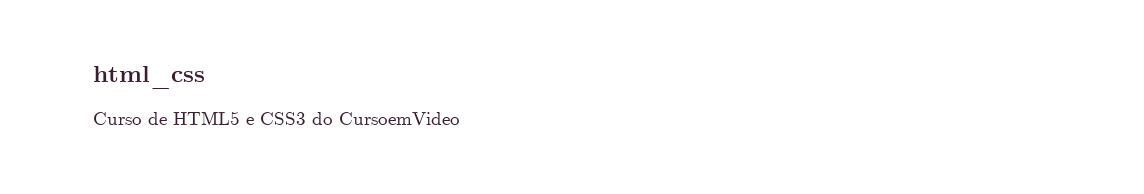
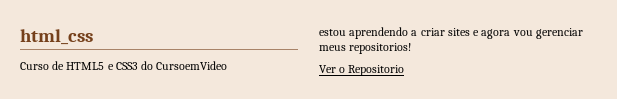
+ estou aprendendo a criar sites e agora vou gerenciar meus repositorios!
+ Ver o Repositorio

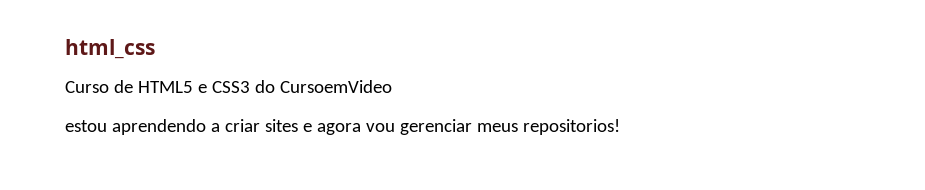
- Ver o Repositorio

